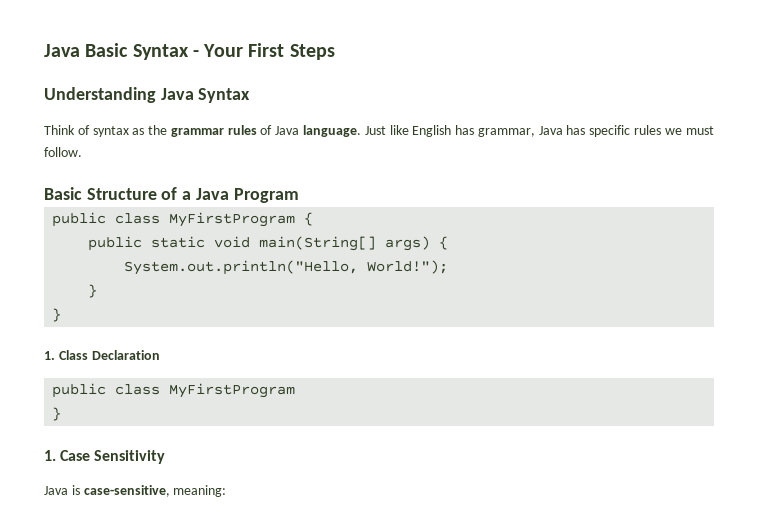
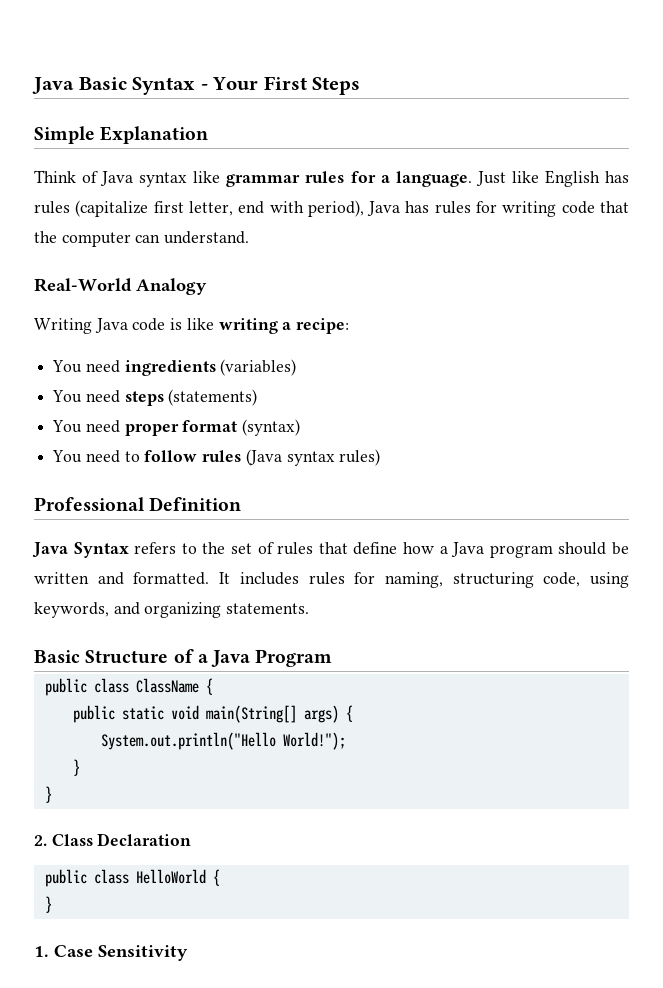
- Understanding Java Syntax
+ Simple Explanation
- Think of syntax as the grammar rules of Java language.
+ Think of Java syntax like grammar rules for a language.
- Just like English has grammar, Java has specific rules we must follow.
+ Just like English has rules (capitalize first letter, end with period), Java has rules for writing code that the computer can understand.
+ Real-World Analogy
+ Writing Java code is like writing a recipe:
+ You need ingredients (variables)
+ You need steps (statements)
+ You need proper format (syntax)
+ You need to follow rules (Java syntax rules)
+ Professional Definition
+ Java Syntax refers to the set of rules that define how a Java program should be written and formatted. It includes rules for naming, structuring code, using keywords, and organizing statements.
- public class MyFirstProgram {
+ public class ClassName {
- System.out.println("Hello, World!");
+ System.out.println("Hello World!");
- 1. Class Declaration
- public class MyFirstProgram
+ 2. Class Declaration
+ public class HelloWorld {
- Java is case-sensitive, meaning:

